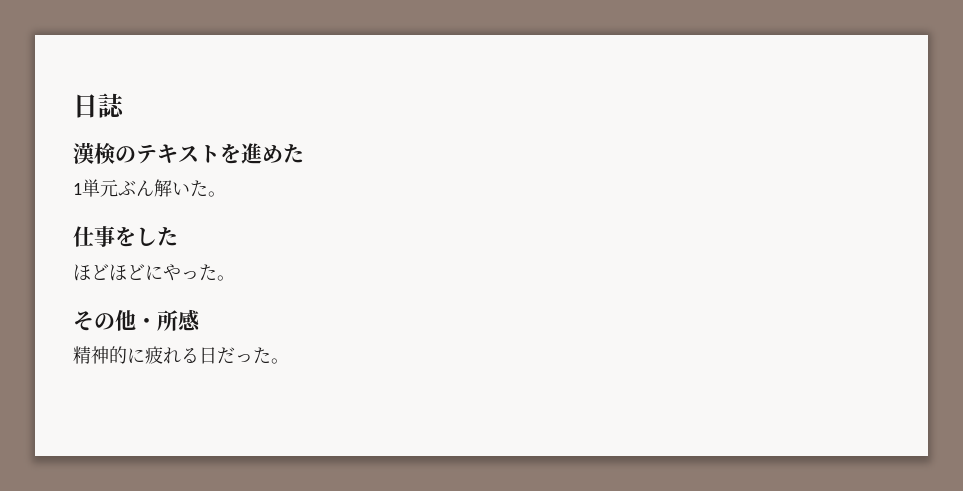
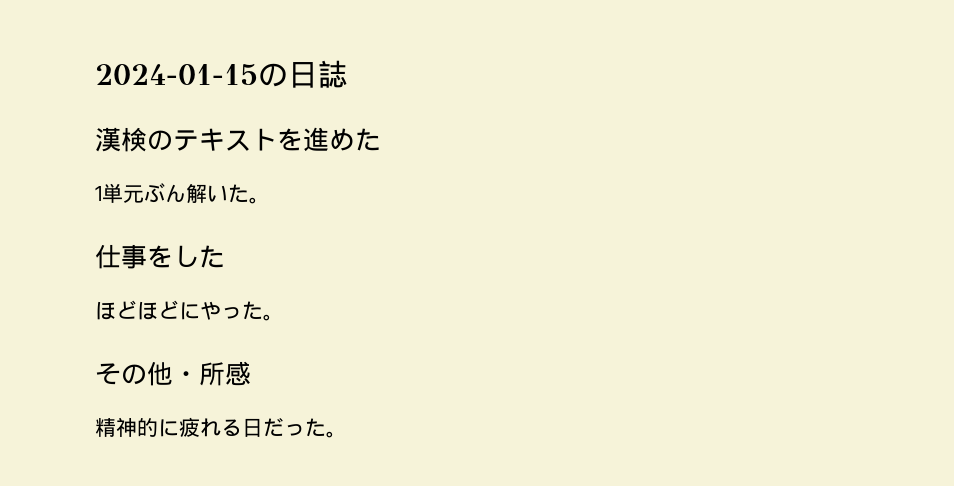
- 日誌
+ 2024-01-15の日誌

